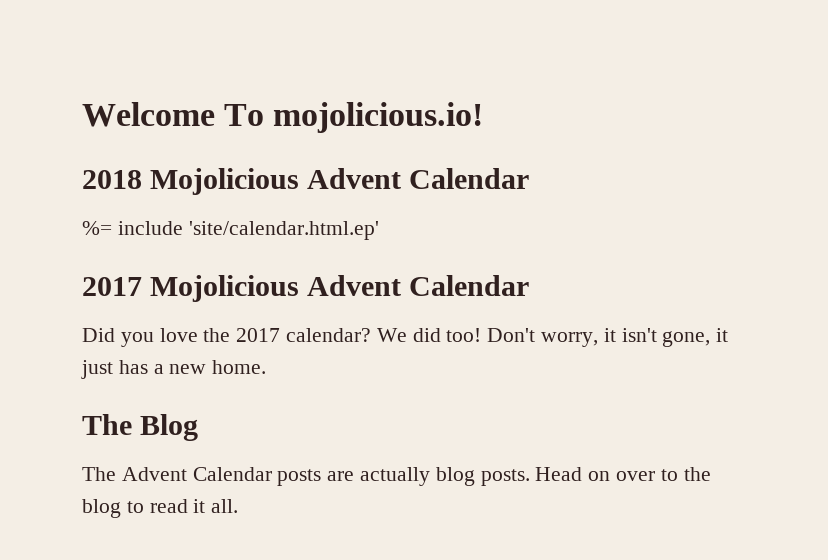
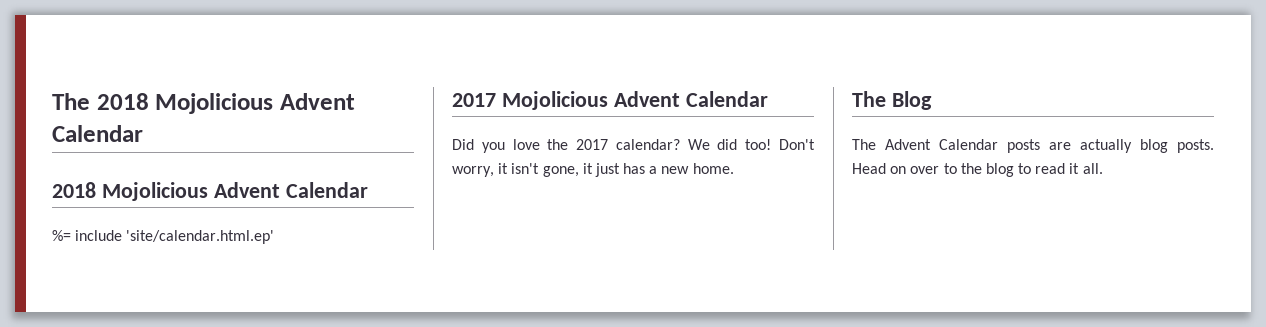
- Welcome To mojolicious.io!
+ The 2018 Mojolicious Advent Calendar

